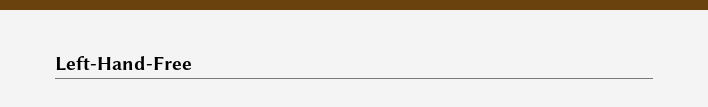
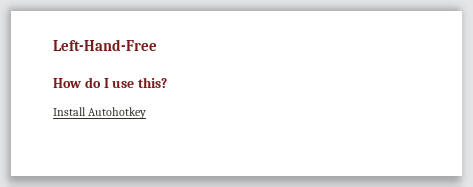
+ How do I use this?
+ Install Autohotkey

